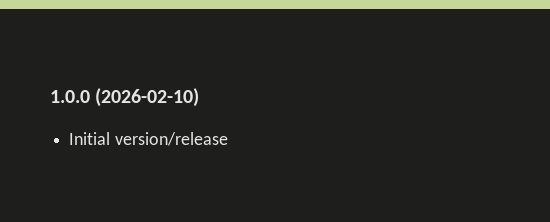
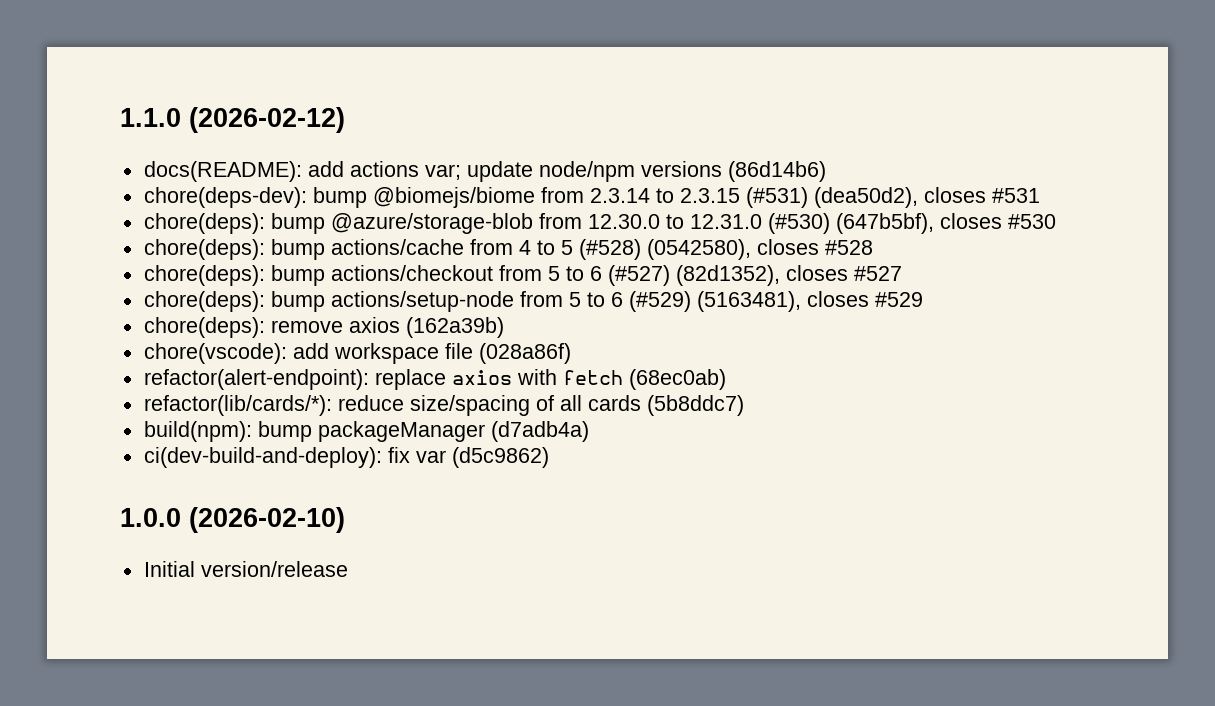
+ 1.1.0 (2026-02-12)
+ docs(README): add actions var; update node/npm versions (86d14b6)
+ chore(deps-dev): bump @biomejs/biome from 2.3.14 to 2.3.15 (#531) (dea50d2), closes #531
+ chore(deps): bump @azure/storage-blob from 12.30.0 to 12.31.0 (#530) (647b5bf), closes #530
+ chore(deps): bump actions/cache from 4 to 5 (#528) (0542580), closes #528
+ chore(deps): bump actions/checkout from 5 to 6 (#527) (82d1352), closes #527
+ chore(deps): bump actions/setup-node from 5 to 6 (#529) (5163481), closes #529
+ chore(deps): remove axios (162a39b)
+ chore(vscode): add workspace file (028a86f)
+ refactor(alert-endpoint): replace axios with fetch (68ec0ab)
+ refactor(lib/cards/*): reduce size/spacing of all cards (5b8ddc7)
+ build(npm): bump packageManager (d7adb4a)
+ ci(dev-build-and-deploy): fix var (d5c9862)

